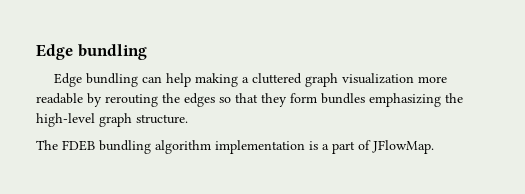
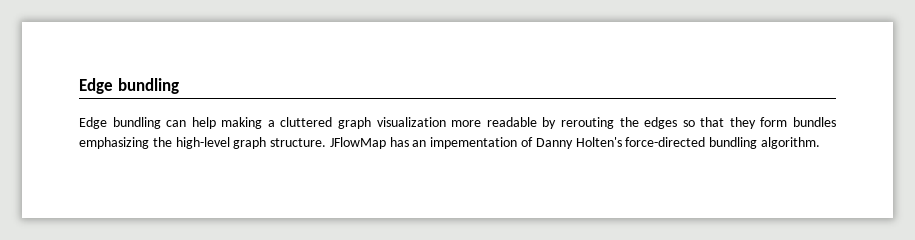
- Edge bundling can help making a cluttered graph visualization more readable by rerouting the edges so that they form bundles emphasizing the high-level graph structure.
- The FDEB bundling algorithm implementation is a part of JFlowMap.
+ Edge bundling can help making a cluttered graph visualization more readable by rerouting the edges so that they form bundles emphasizing the high-level graph structure. JFlowMap has an impementation of Danny Holten's force-directed bundling algorithm.

